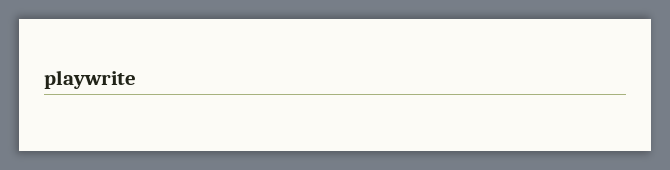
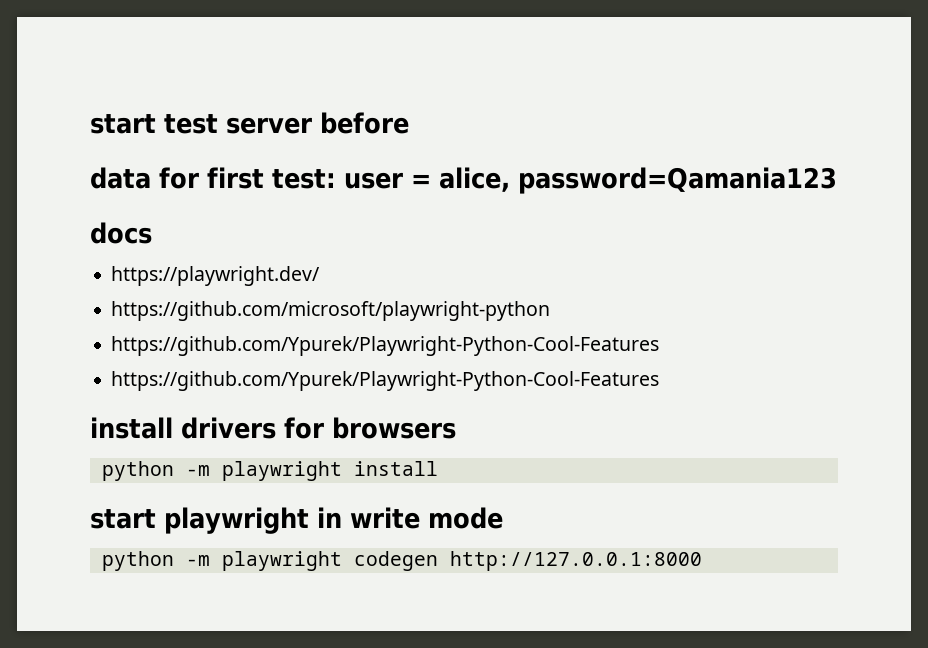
- playwrite
+ start test server before
+ data for first test: user = alice, password=Qamania123
+ docs
+ https://playwright.dev/
+ https://github.com/microsoft/playwright-python
+ https://github.com/Ypurek/Playwright-Python-Cool-Features
+ https://github.com/Ypurek/Playwright-Python-Cool-Features
+ install drivers for browsers
+ python -m playwright install
+ start playwright in write mode
+ python -m playwright codegen http://127.0.0.1:8000

